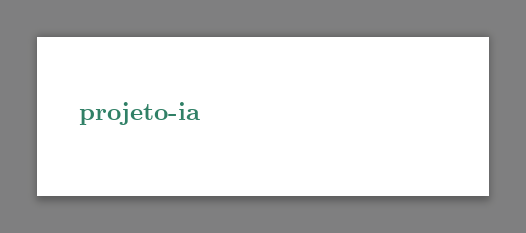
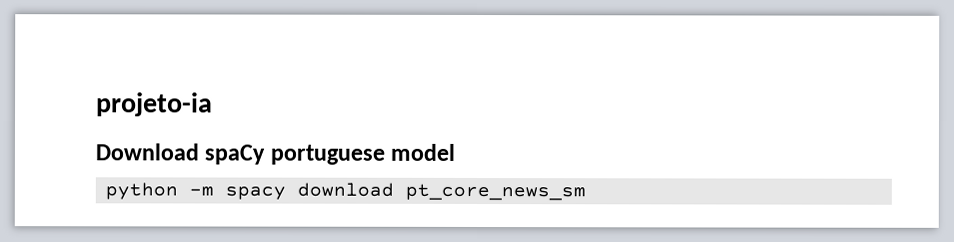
+ Download spaCy portuguese model
+ python -m spacy download pt_core_news_sm

